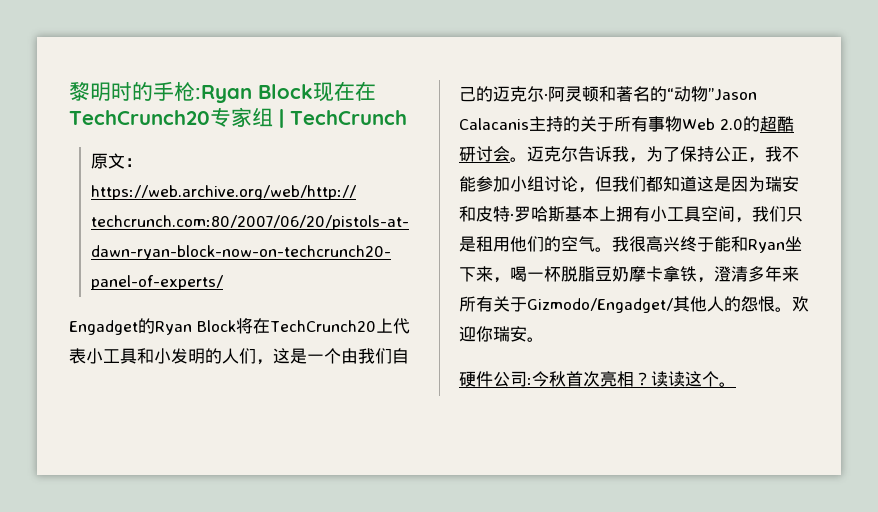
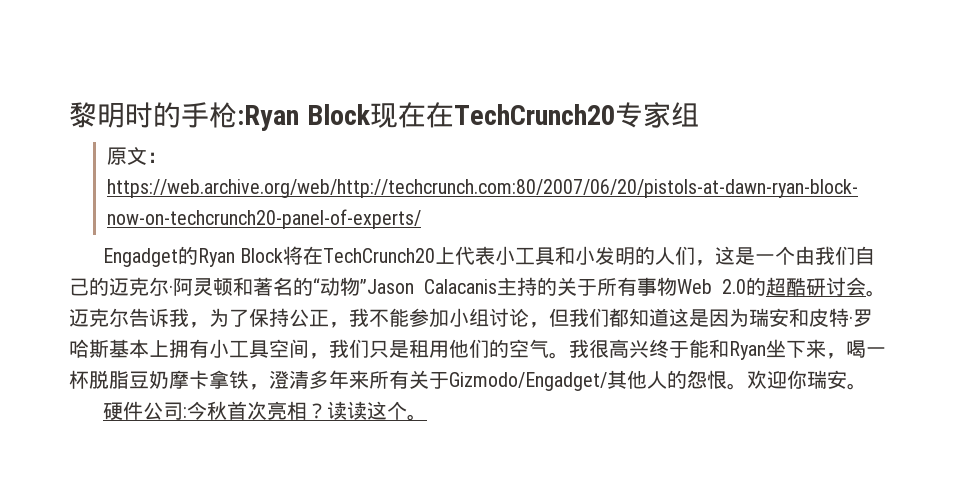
- 黎明时的手枪:Ryan Block现在在TechCrunch20专家组 | TechCrunch
+ 黎明时的手枪:Ryan Block现在在TechCrunch20专家组

